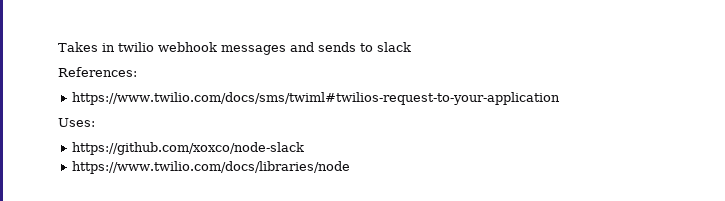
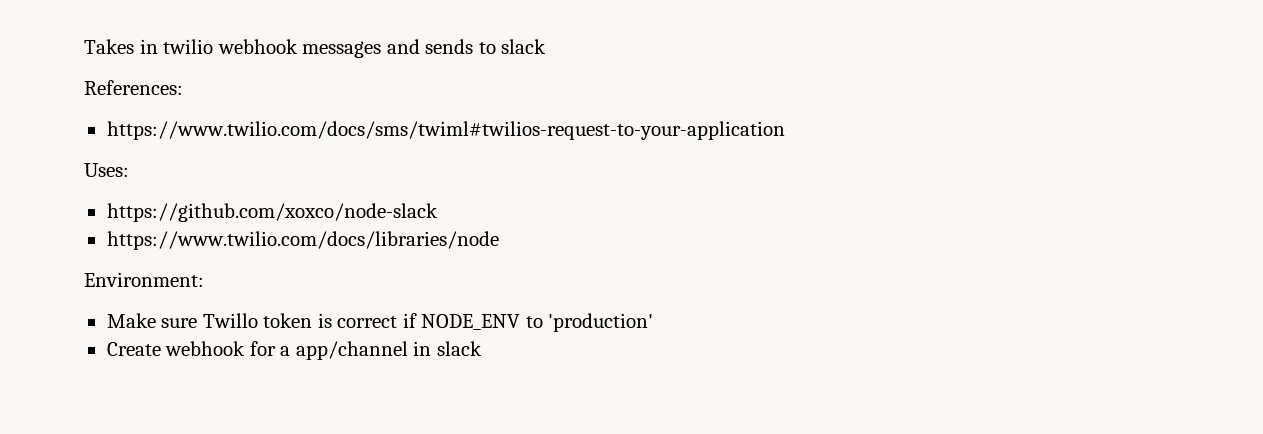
+ Environment:
+ Make sure Twillo token is correct if NODE_ENV to 'production'
+ Create webhook for a app/channel in slack

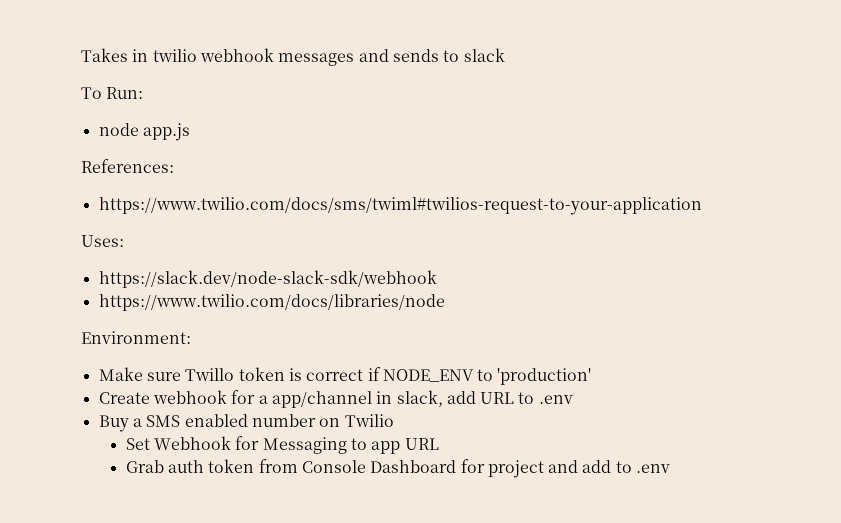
+ To Run:
+ node app.js
- https://github.com/xoxco/node-slack
+ https://slack.dev/node-slack-sdk/webhook
- Create webhook for a app/channel in slack
+ Create webhook for a app/channel in slack, add URL to .env
+ Buy a SMS enabled number on Twilio
+ Set Webhook for Messaging to app URL
+ Grab auth token from Console Dashboard for project and add to .env

